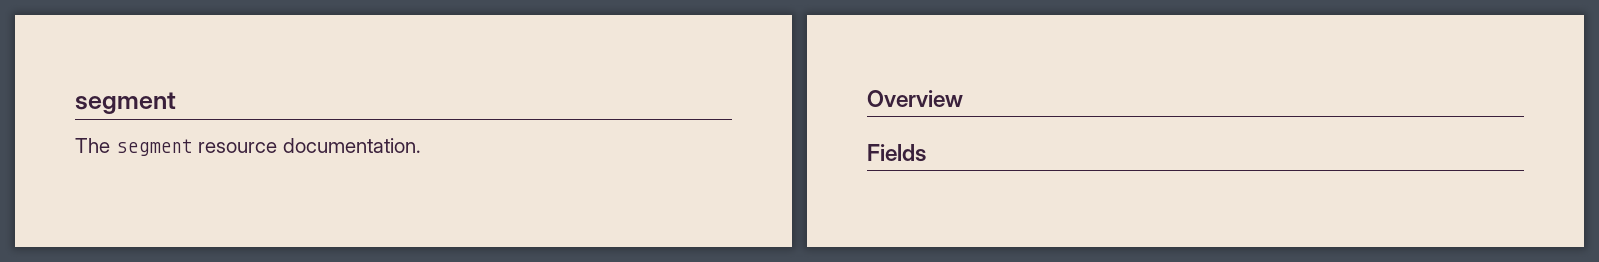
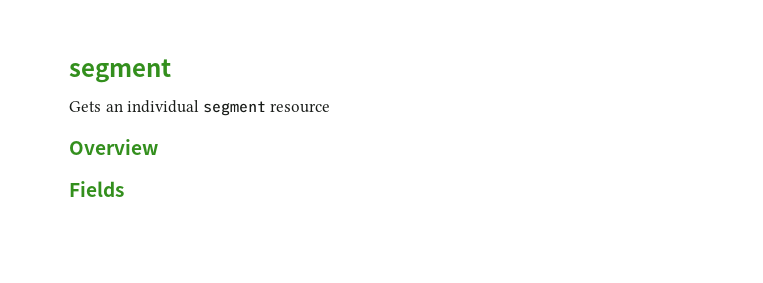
- The segment resource documentation.
+ Gets an individual segment resource

